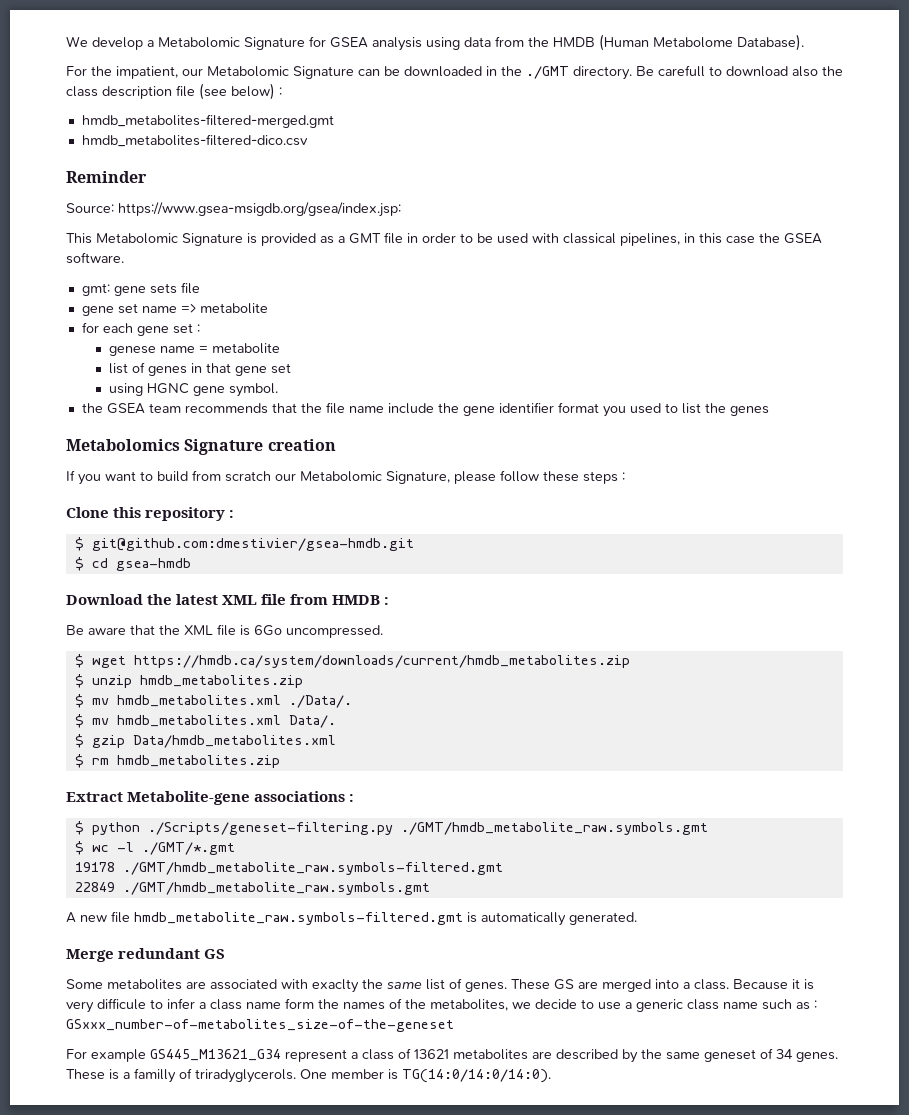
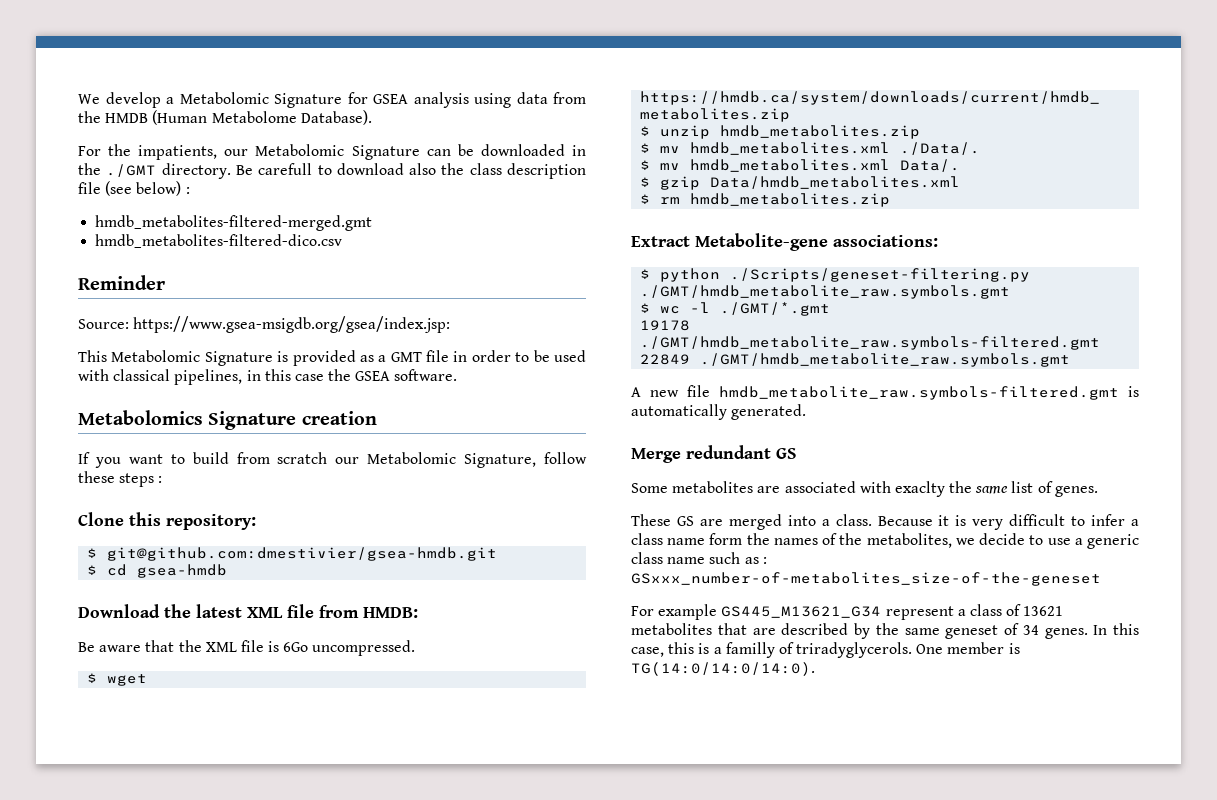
- For the impatient, our Metabolomic Signature can be downloaded in the ./GMT directory.
+ For the impatients, our Metabolomic Signature can be downloaded in the ./GMT directory.
- gmt: gene sets file
- gene set name => metabolite
- for each gene set :
- genese name = metabolite
- list of genes in that gene set
- using HGNC gene symbol.
- the GSEA team recommends that the file name include the gene identifier format you used to list the genes
- If you want to build from scratch our Metabolomic Signature, please follow these steps :
+ If you want to build from scratch our Metabolomic Signature, follow these steps :
- Clone this repository :
+ Clone this repository:
- Download the latest XML file from HMDB :
+ Download the latest XML file from HMDB:
- Extract Metabolite-gene associations :
+ Extract Metabolite-gene associations:
- Some metabolites are associated with exaclty the same list of genes. These GS are merged into a class.
+ Some metabolites are associated with exaclty the same list of genes.
+ These GS are merged into a class.
- Because it is very difficule to infer a class name form the names of the metabolites, we decide to use a generic class name such as : GSxxx_number-of-metabolites_size-of-the-geneset
+ Because it is very difficult to infer a class name form the names of the metabolites, we decide to use a generic class name such as : GSxxx_number-of-metabolites_size-of-the-geneset
- For example GS445_M13621_G34 represent a class of 13621 metabolites are described by the same geneset of 34 genes.
+ For example GS445_M13621_G34 represent a class of 13621 metabolites that are described by the same geneset of 34 genes.
- These is a familly of triradyglycerols.
+ In this case, this is a familly of triradyglycerols.

